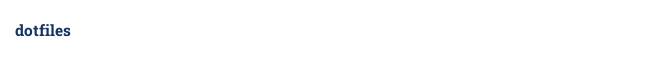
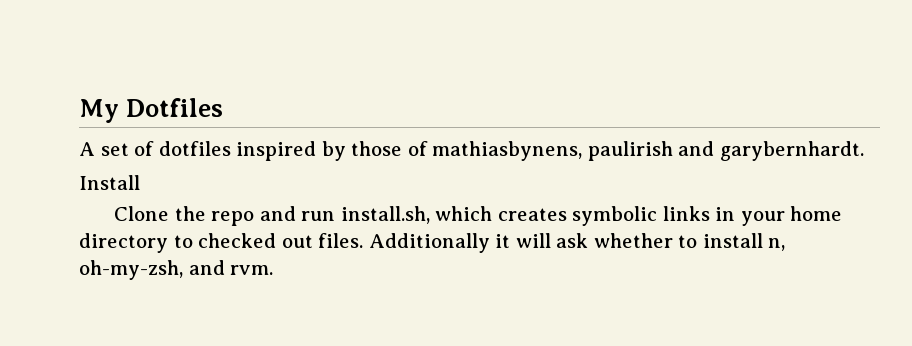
- dotfiles
+ My Dotfiles
+ A set of dotfiles inspired by those of mathiasbynens, paulirish and garybernhardt.
+ Install
+ Clone the repo and run install.sh, which creates symbolic links in your home directory to checked out files. Additionally it will ask whether to install n, oh-my-zsh, and rvm.

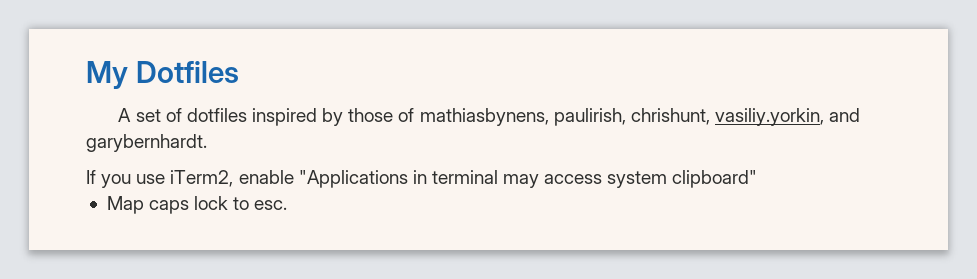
- A set of dotfiles inspired by those of mathiasbynens, paulirish and garybernhardt.
+ A set of dotfiles inspired by those of mathiasbynens, paulirish, chrishunt, vasiliy.yorkin, and garybernhardt.
- Install
- Clone the repo and run install.sh, which creates symbolic links in your home directory to checked out files. Additionally it will ask whether to install n, oh-my-zsh, and rvm.
+ If you use iTerm2, enable "Applications in terminal may access system clipboard"
+ Map caps lock to esc.

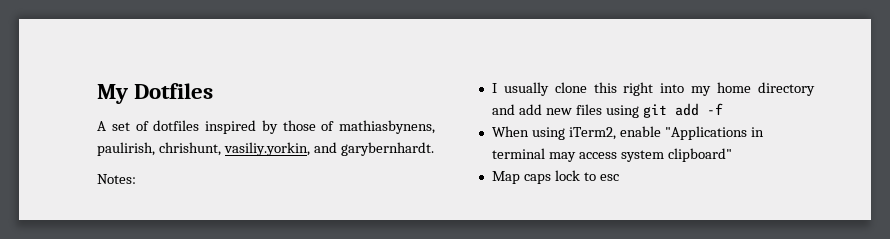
- If you use iTerm2, enable "Applications in terminal may access system clipboard"
+ Notes:
+ I usually clone this right into my home directory and add new files using git add -f
+ When using iTerm2, enable "Applications in terminal may access system clipboard"
- Map caps lock to esc.
+ Map caps lock to esc

